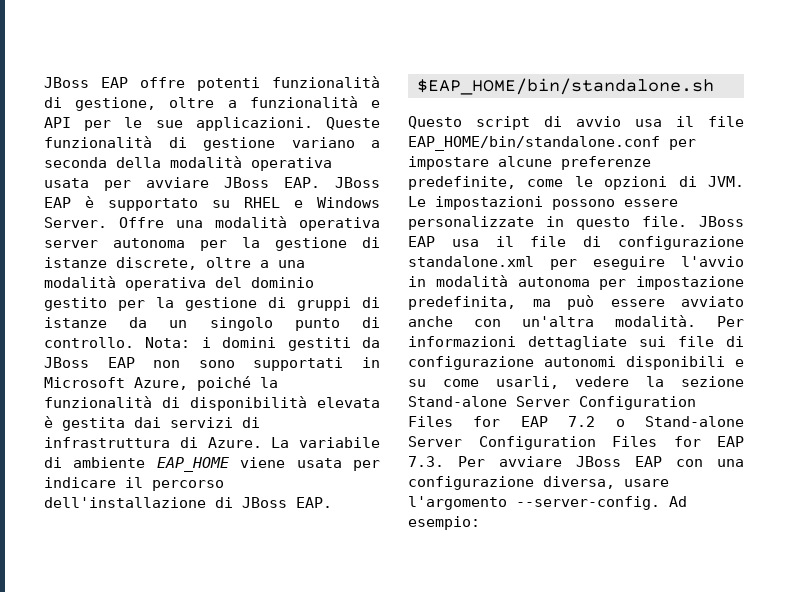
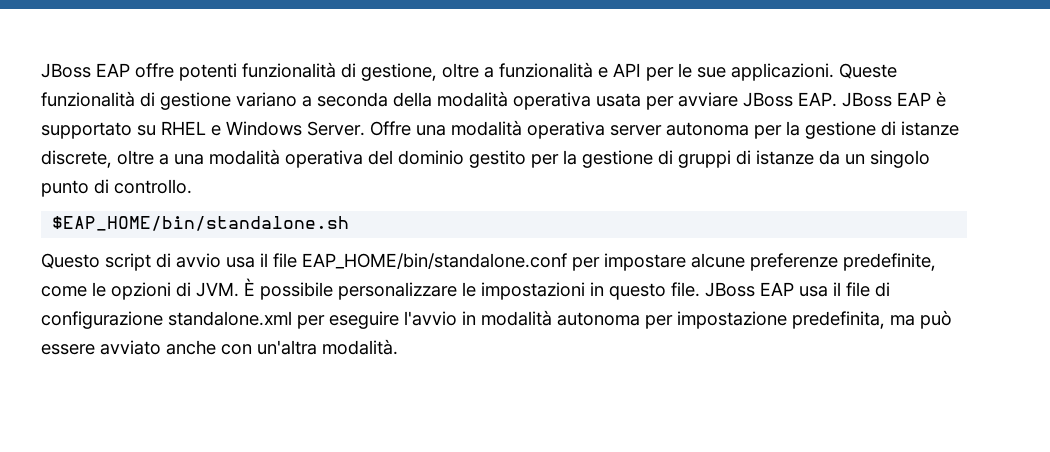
- Nota: i domini gestiti da JBoss EAP non sono supportati in Microsoft Azure, poiché la funzionalità di disponibilità elevata è gestita dai servizi di infrastruttura di Azure. La variabile di ambiente EAP_HOME viene usata per indicare il percorso dell'installazione di JBoss EAP.
- Questo script di avvio usa il file EAP_HOME/bin/standalone.conf per impostare alcune preferenze predefinite, come le opzioni di JVM. Le impostazioni possono essere personalizzate in questo file.
+ Questo script di avvio usa il file EAP_HOME/bin/standalone.conf per impostare alcune preferenze predefinite, come le opzioni di JVM. È possibile personalizzare le impostazioni in questo file.
- Per informazioni dettagliate sui file di configurazione autonomi disponibili e su come usarli, vedere la sezione Stand-alone Server Configuration Files for EAP 7.2 o Stand-alone Server Configuration Files for EAP 7.3. Per avviare JBoss EAP con una configurazione diversa, usare l'argomento --server-config. Ad esempio:

